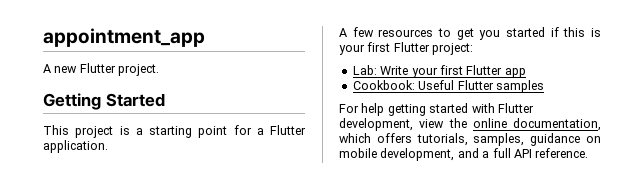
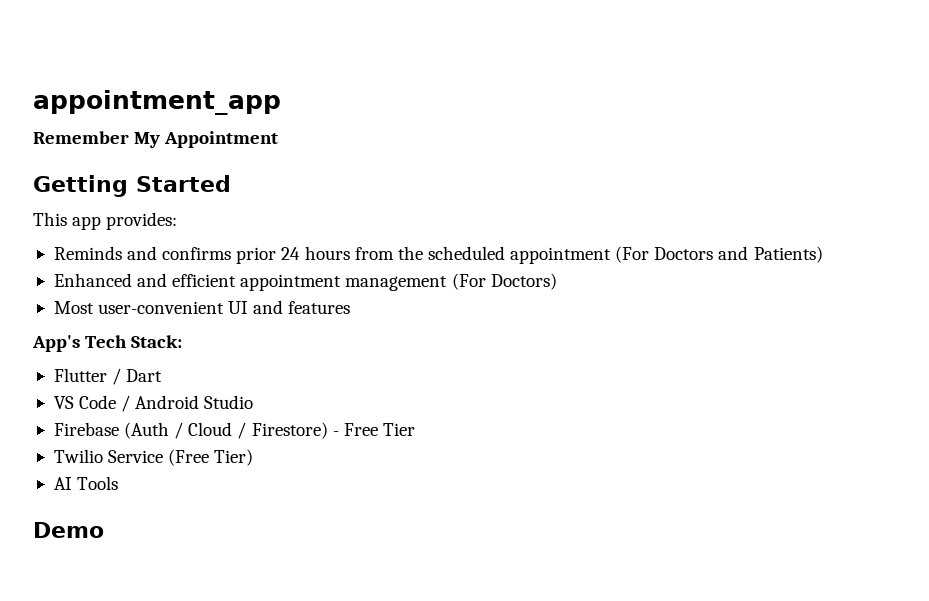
- A new Flutter project.
+ Remember My Appointment
- This project is a starting point for a Flutter application.
- A few resources to get you started if this is your first Flutter project:
- Lab: Write your first Flutter app
- Cookbook: Useful Flutter samples
- For help getting started with Flutter development, view the online documentation, which offers tutorials, samples, guidance on mobile development, and a full API reference.
+ This app provides:
+ Reminds and confirms prior 24 hours from the scheduled appointment (For Doctors and Patients)
+ Enhanced and efficient appointment management (For Doctors)
+ Most user-convenient UI and features
+ App's Tech Stack:
+ Flutter / Dart
+ VS Code / Android Studio
+ Firebase (Auth / Cloud / Firestore) - Free Tier
+ Twilio Service (Free Tier)
+ AI Tools
+ Demo

